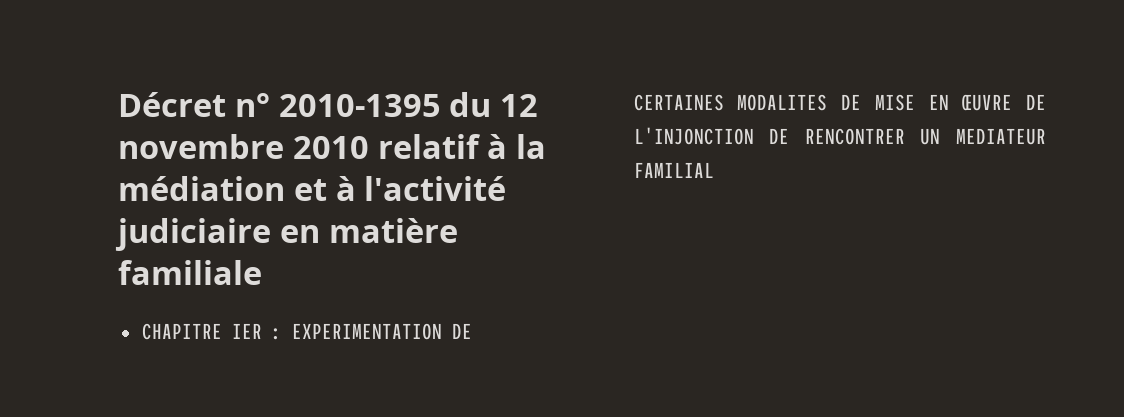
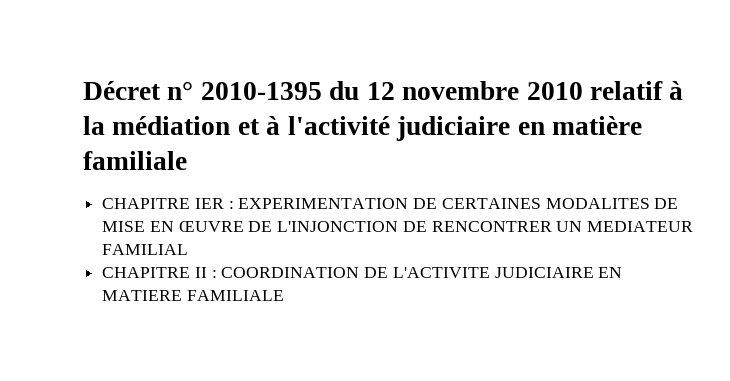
+ CHAPITRE II : COORDINATION DE L'ACTIVITE JUDICIAIRE EN MATIERE FAMILIALE

